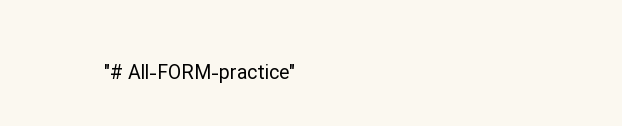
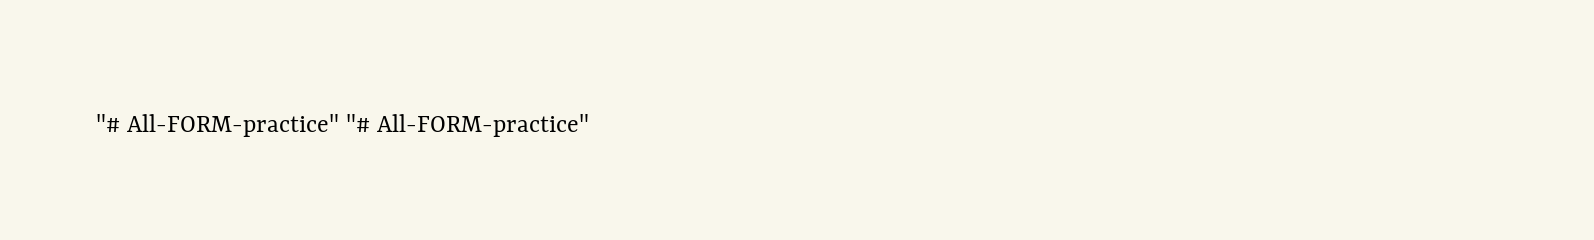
- "# All-FORM-practice"
+ "# All-FORM-practice" "# All-FORM-practice"

